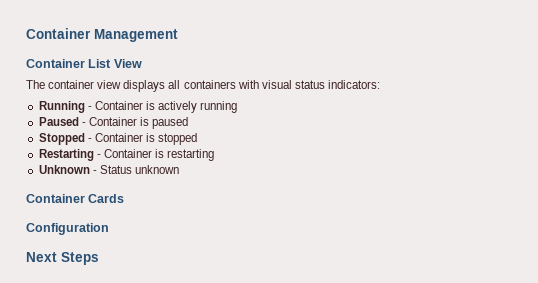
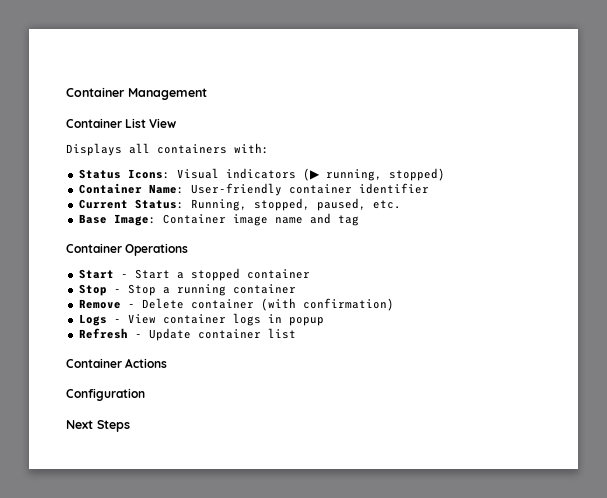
- The container view displays all containers with visual status indicators:
- Running - Container is actively running
- Paused - Container is paused
- Stopped - Container is stopped
- Restarting - Container is restarting
- Unknown - Status unknown
- Container Cards
+ Displays all containers with:
+ Status Icons: Visual indicators (▶ running, stopped)
+ Container Name: User-friendly container identifier
+ Current Status: Running, stopped, paused, etc.
+ Base Image: Container image name and tag
+ Container Operations
+ Start - Start a stopped container
+ Stop - Stop a running container
+ Remove - Delete container (with confirmation)
+ Logs - View container logs in popup
+ Refresh - Update container list
+ Container Actions

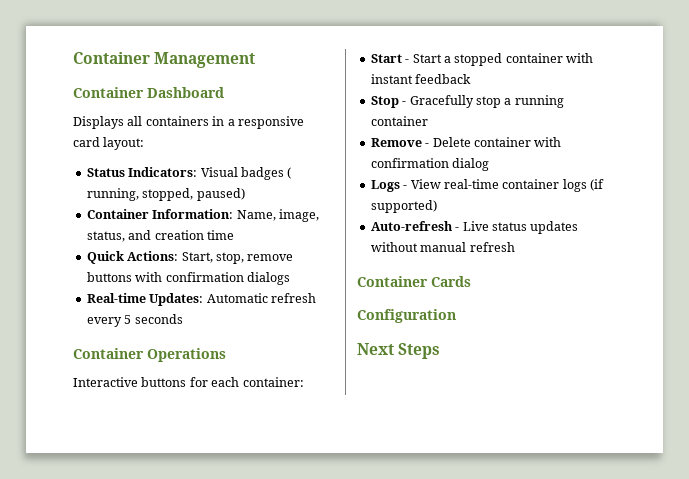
- Container List View
+ Container Dashboard
- Displays all containers with:
- Status Icons: Visual indicators (▶ running, stopped)
- Container Name: User-friendly container identifier
- Current Status: Running, stopped, paused, etc.
- Base Image: Container image name and tag
+ Displays all containers in a responsive card layout:
+ Status Indicators: Visual badges ( running, stopped, paused)
+ Container Information: Name, image, status, and creation time
+ Quick Actions: Start, stop, remove buttons with confirmation dialogs
+ Real-time Updates: Automatic refresh every 5 seconds
  Container Operations
+ Interactive buttons for each container:
- Start - Start a stopped container
+ Start - Start a stopped container with instant feedback
- Stop - Stop a running container
+ Stop - Gracefully stop a running container
- Remove - Delete container (with confirmation)
+ Remove - Delete container with confirmation dialog
- Logs - View container logs in popup
- Refresh - Update container list
- Container Actions
+ Logs - View real-time container logs (if supported)
+ Auto-refresh - Live status updates without manual refresh
+ Container Cards

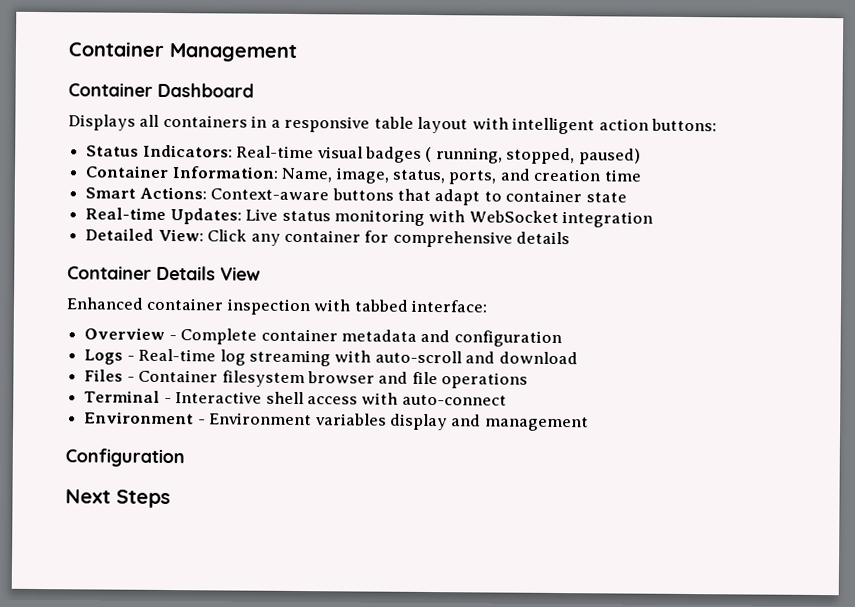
- Displays all containers in a responsive card layout:
+ Displays all containers in a responsive table layout with intelligent action buttons:
- Status Indicators: Visual badges ( running, stopped, paused)
+ Status Indicators: Real-time visual badges ( running, stopped, paused)
- Container Information: Name, image, status, and creation time
+ Container Information: Name, image, status, ports, and creation time
- Quick Actions: Start, stop, remove buttons with confirmation dialogs
- Real-time Updates: Automatic refresh every 5 seconds
- Container Operations
- Interactive buttons for each container:
- Start - Start a stopped container with instant feedback
- Stop - Gracefully stop a running container
- Remove - Delete container with confirmation dialog
- Logs - View real-time container logs (if supported)
- Auto-refresh - Live status updates without manual refresh
- Container Cards
+ Smart Actions: Context-aware buttons that adapt to container state
+ Real-time Updates: Live status monitoring with WebSocket integration
+ Detailed View: Click any container for comprehensive details
+ Container Details View
+ Enhanced container inspection with tabbed interface:
+ Overview - Complete container metadata and configuration
+ Logs - Real-time log streaming with auto-scroll and download
+ Files - Container filesystem browser and file operations
+ Terminal - Interactive shell access with auto-connect
+ Environment - Environment variables display and management

